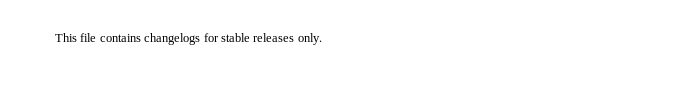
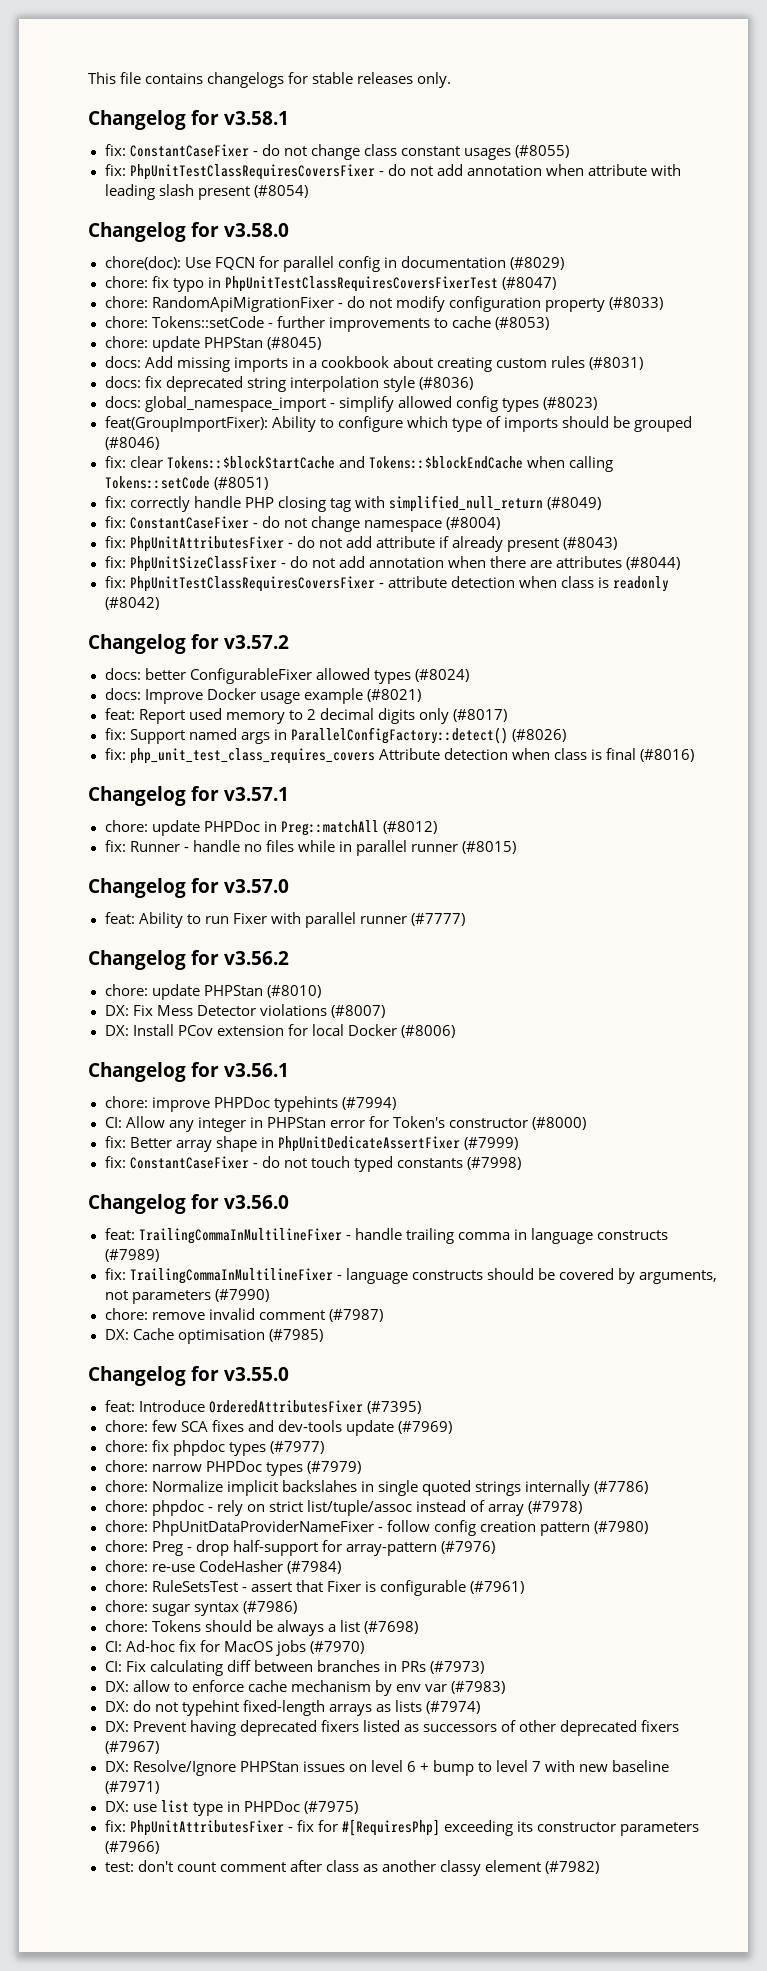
+ Changelog for v3.58.1
+ fix: ConstantCaseFixer - do not change class constant usages (#8055)
+ fix: PhpUnitTestClassRequiresCoversFixer - do not add annotation when attribute with leading slash present (#8054)
+ Changelog for v3.58.0
+ chore(doc): Use FQCN for parallel config in documentation (#8029)
+ chore: fix typo in PhpUnitTestClassRequiresCoversFixerTest (#8047)
+ chore: RandomApiMigrationFixer - do not modify configuration property (#8033)
+ chore: Tokens::setCode - further improvements to cache (#8053)
+ chore: update PHPStan (#8045)
+ docs: Add missing imports in a cookbook about creating custom rules (#8031)
+ docs: fix deprecated string interpolation style (#8036)
+ docs: global_namespace_import - simplify allowed config types (#8023)
+ feat(GroupImportFixer): Ability to configure which type of imports should be grouped (#8046)
+ fix: clear Tokens::$blockStartCache and Tokens::$blockEndCache when calling Tokens::setCode (#8051)
+ fix: correctly handle PHP closing tag with simplified_null_return (#8049)
+ fix: ConstantCaseFixer - do not change namespace (#8004)
+ fix: PhpUnitAttributesFixer - do not add attribute if already present (#8043)
+ fix: PhpUnitSizeClassFixer - do not add annotation when there are attributes (#8044)
+ fix: PhpUnitTestClassRequiresCoversFixer - attribute detection when class is readonly (#8042)
+ Changelog for v3.57.2
+ docs: better ConfigurableFixer allowed types (#8024)
+ docs: Improve Docker usage example (#8021)
+ feat: Report used memory to 2 decimal digits only (#8017)
+ fix: Support named args in ParallelConfigFactory::detect() (#8026)
+ fix: php_unit_test_class_requires_covers Attribute detection when class is final (#8016)
+ Changelog for v3.57.1
+ chore: update PHPDoc in Preg::matchAll (#8012)
+ fix: Runner - handle no files while in parallel runner (#8015)
+ Changelog for v3.57.0
+ feat: Ability to run Fixer with parallel runner (#7777)
+ Changelog for v3.56.2
+ chore: update PHPStan (#8010)
+ DX: Fix Mess Detector violations (#8007)
+ DX: Install PCov extension for local Docker (#8006)
+ Changelog for v3.56.1
+ chore: improve PHPDoc typehints (#7994)
+ CI: Allow any integer in PHPStan error for Token's constructor (#8000)
+ fix: Better array shape in PhpUnitDedicateAssertFixer (#7999)
+ fix: ConstantCaseFixer - do not touch typed constants (#7998)
+ Changelog for v3.56.0
+ feat: TrailingCommaInMultilineFixer - handle trailing comma in language constructs (#7989)
+ fix: TrailingCommaInMultilineFixer - language constructs should be covered by arguments, not parameters (#7990)
+ chore: remove invalid comment (#7987)
+ DX: Cache optimisation (#7985)
+ Changelog for v3.55.0
+ feat: Introduce OrderedAttributesFixer (#7395)
+ chore: few SCA fixes and dev-tools update (#7969)
+ chore: fix phpdoc types (#7977)
+ chore: narrow PHPDoc types (#7979)
+ chore: Normalize implicit backslahes in single quoted strings internally (#7786)
+ chore: phpdoc - rely on strict list/tuple/assoc instead of array (#7978)
+ chore: PhpUnitDataProviderNameFixer - follow config creation pattern (#7980)
+ chore: Preg - drop half-support for array-pattern (#7976)
+ chore: re-use CodeHasher (#7984)
+ chore: RuleSetsTest - assert that Fixer is configurable (#7961)
+ chore: sugar syntax (#7986)
+ chore: Tokens should be always a list (#7698)
+ CI: Ad-hoc fix for MacOS jobs (#7970)
+ CI: Fix calculating diff between branches in PRs (#7973)
+ DX: allow to enforce cache mechanism by env var (#7983)
+ DX: do not typehint fixed-length arrays as lists (#7974)
+ DX: Prevent having deprecated fixers listed as successors of other deprecated fixers (#7967)
+ DX: Resolve/Ignore PHPStan issues on level 6 + bump to level 7 with new baseline (#7971)
+ DX: use list type in PHPDoc (#7975)
+ fix: PhpUnitAttributesFixer - fix for #[RequiresPhp] exceeding its constructor parameters (#7966)
+ test: don't count comment after class as another classy element (#7982)

